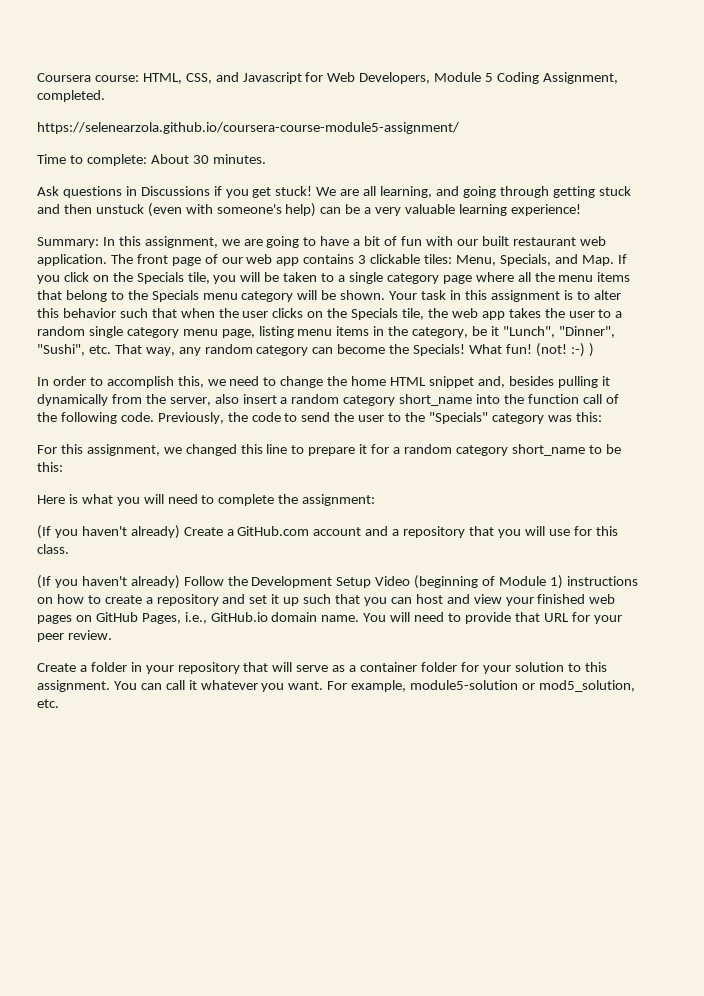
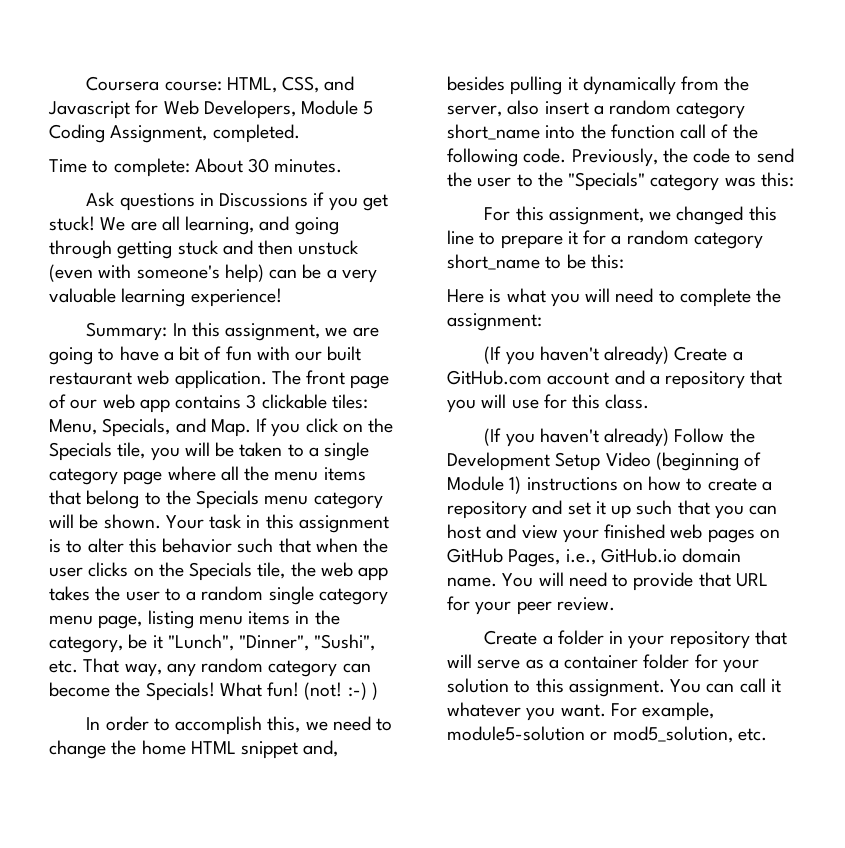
- https://selenearzola.github.io/coursera-course-module5-assignment/

